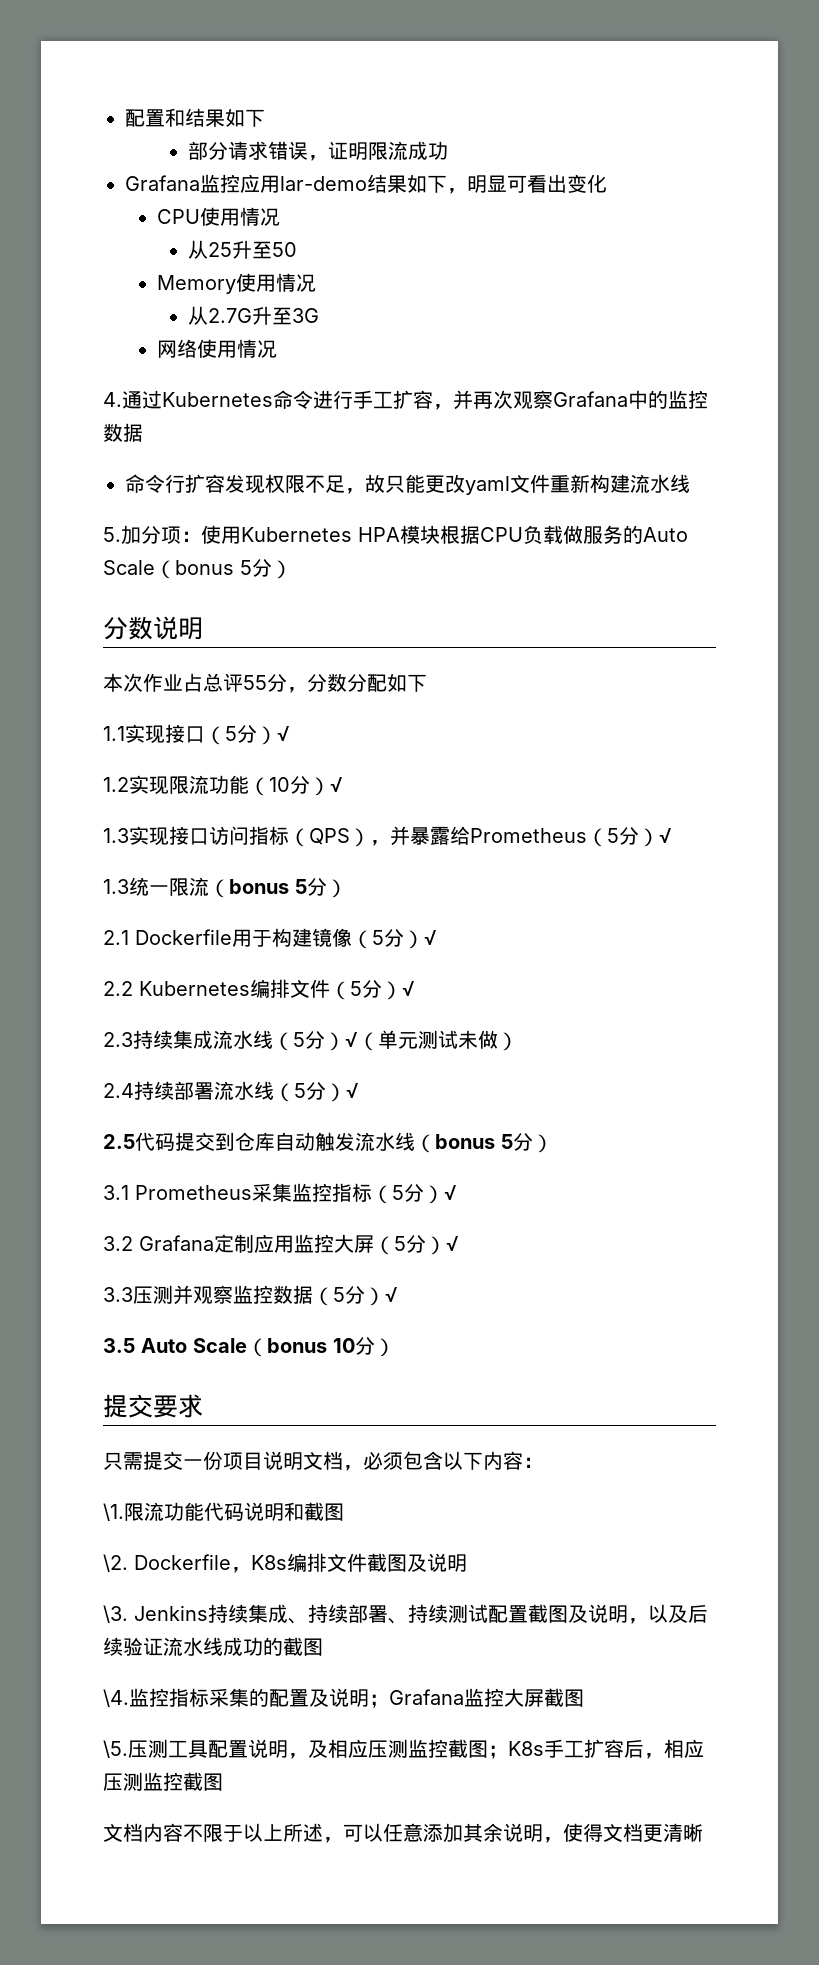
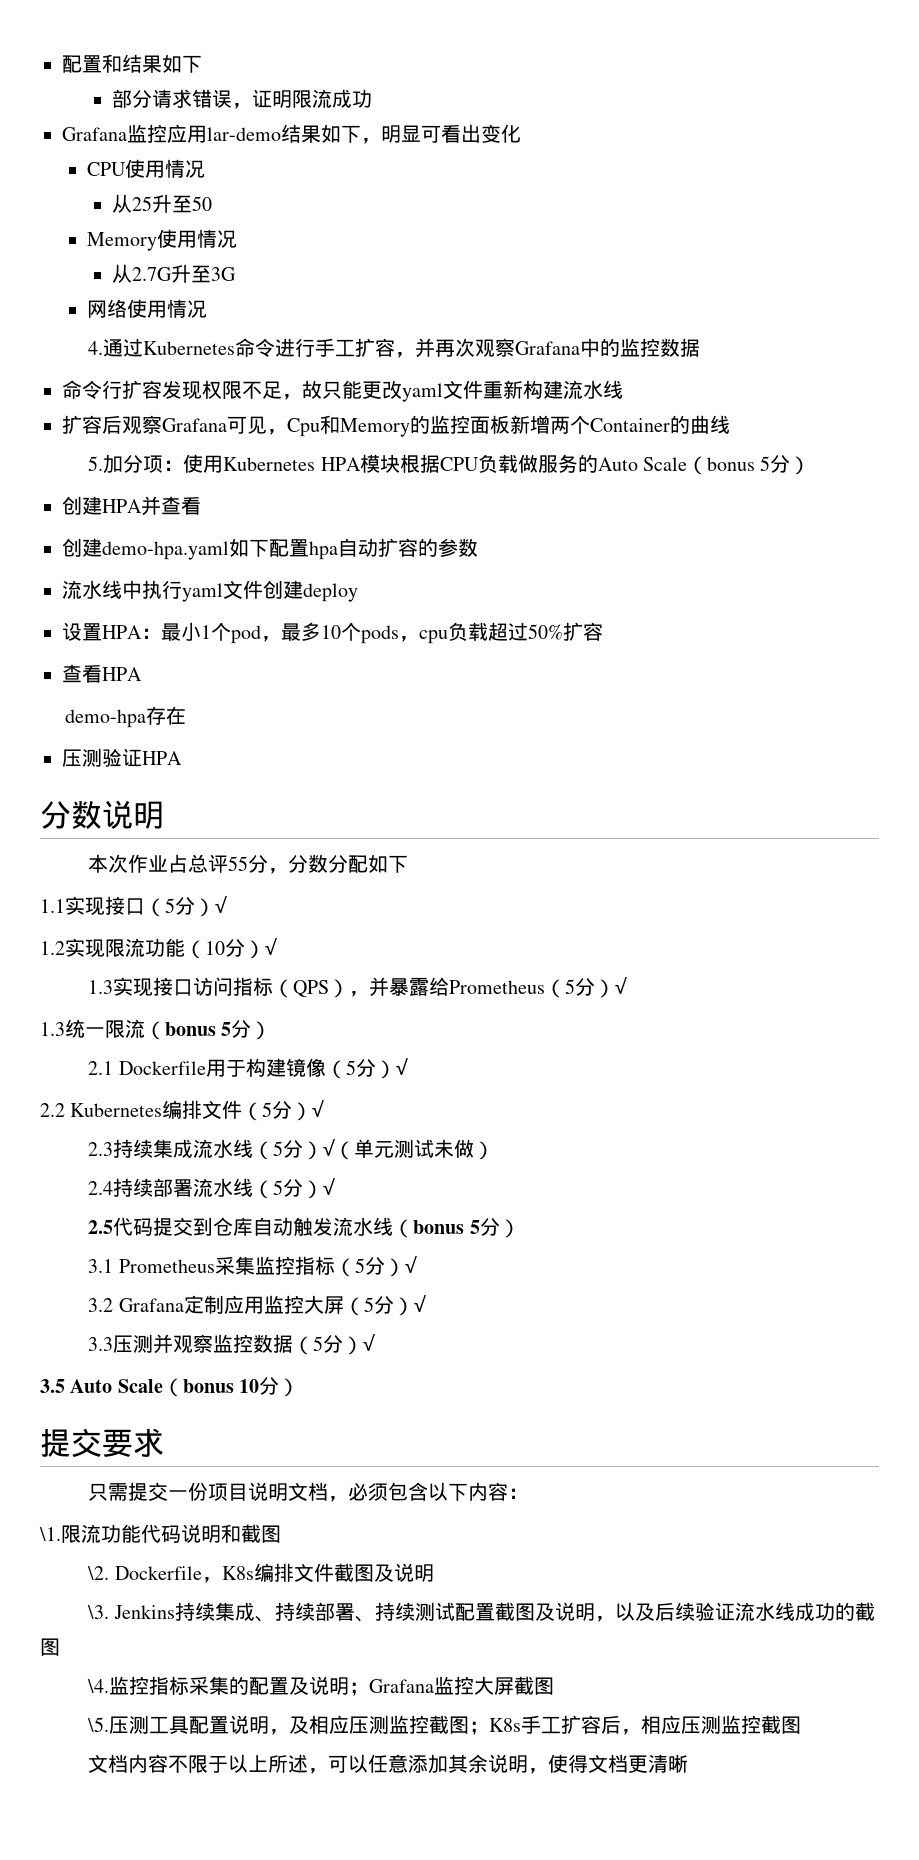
+ 扩容后观察Grafana可见，Cpu和Memory的监控面板新增两个Container的曲线
+ 创建HPA并查看
+ 创建demo-hpa.yaml如下配置hpa自动扩容的参数
+ 流水线中执行yaml文件创建deploy
+ 设置HPA：最小1个pod，最多10个pods，cpu负载超过50%扩容
+ 查看HPA
+ demo-hpa存在
+ 压测验证HPA

